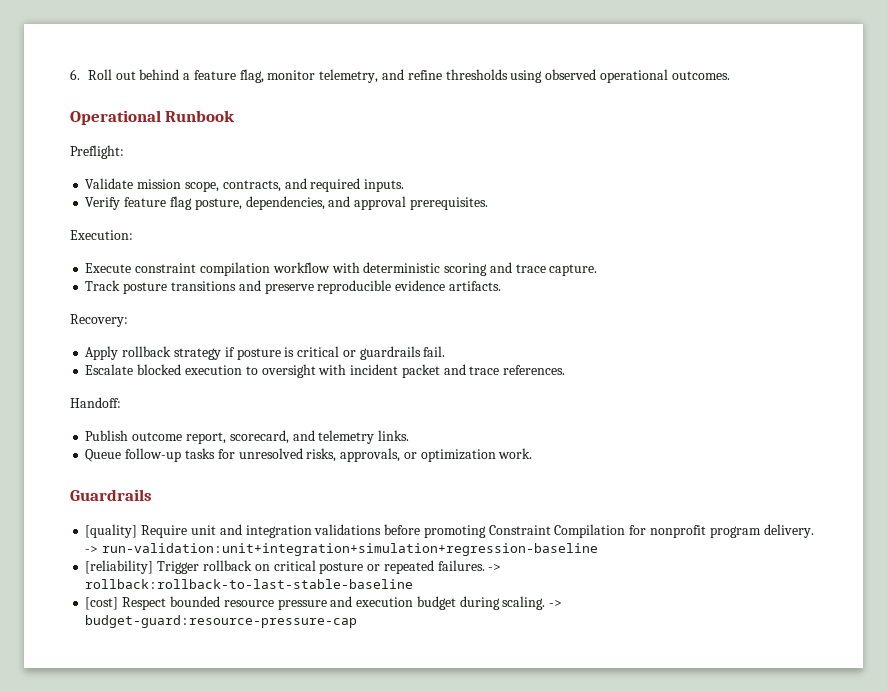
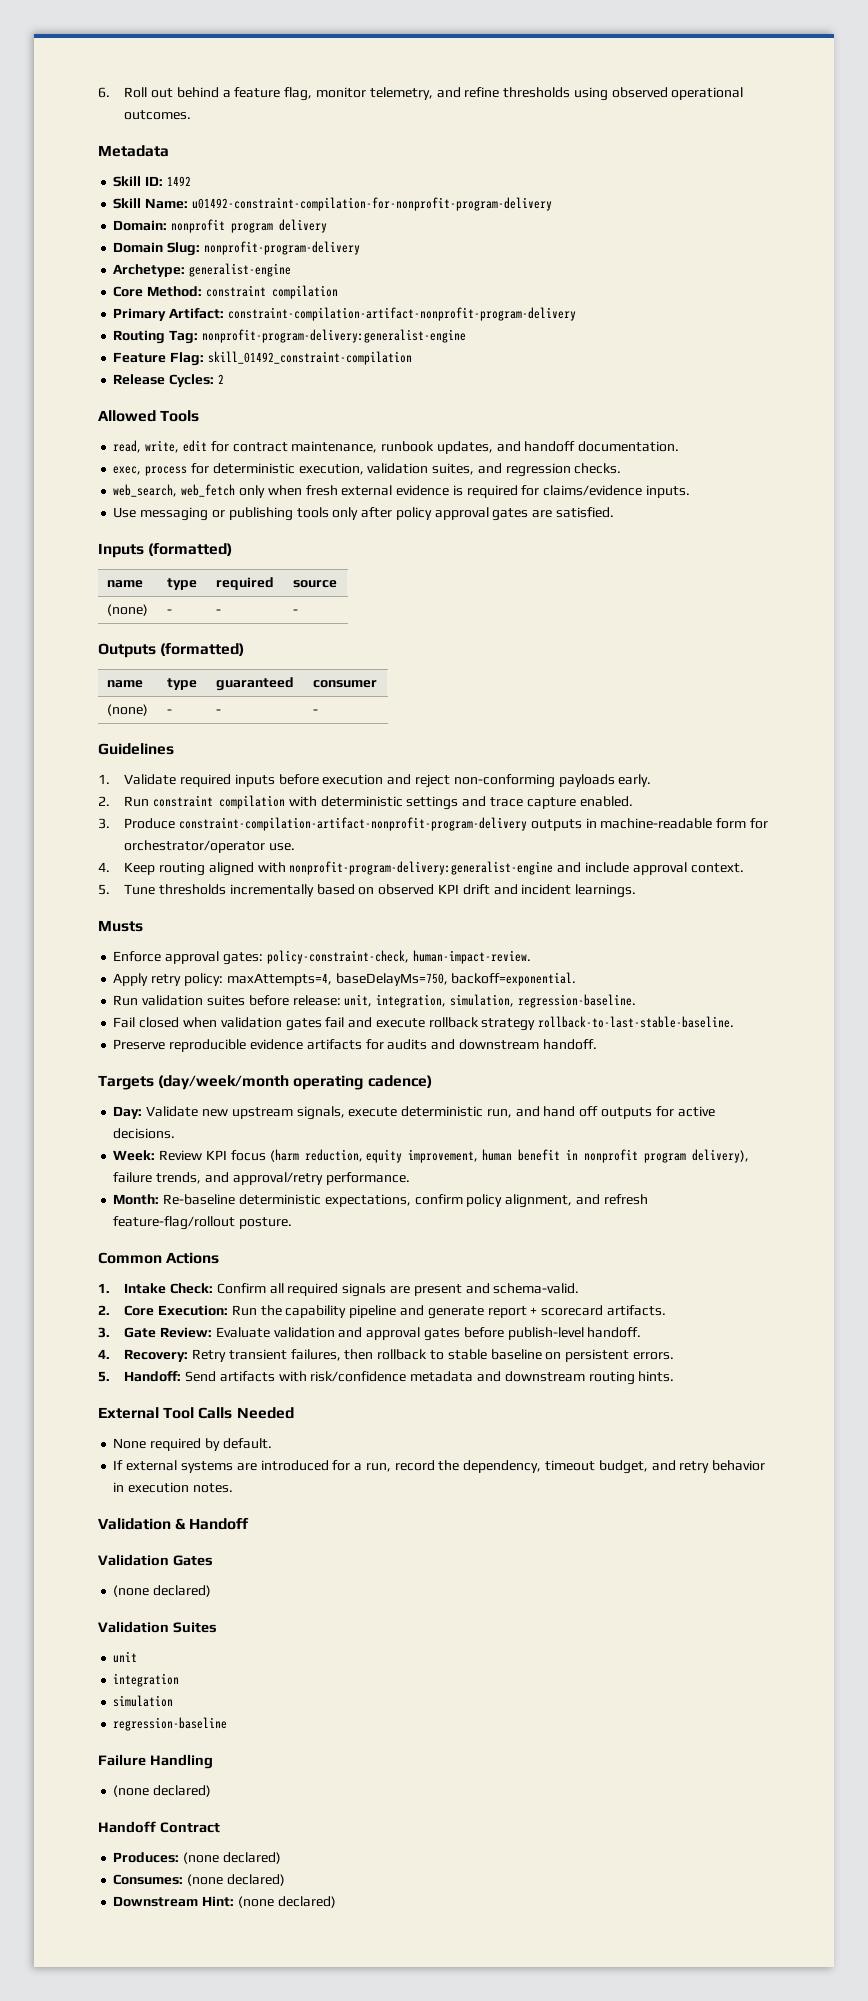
- Operational Runbook
- Preflight:
- Validate mission scope, contracts, and required inputs.
- Verify feature flag posture, dependencies, and approval prerequisites.
- Execution:
- Execute constraint compilation workflow with deterministic scoring and trace capture.
- Track posture transitions and preserve reproducible evidence artifacts.
- Recovery:
- Apply rollback strategy if posture is critical or guardrails fail.
- Escalate blocked execution to oversight with incident packet and trace references.
- Handoff:
- Publish outcome report, scorecard, and telemetry links.
- Queue follow-up tasks for unresolved risks, approvals, or optimization work.
- Guardrails
- [quality] Require unit and integration validations before promoting Constraint Compilation for nonprofit program delivery. -> run-validation:unit+integration+simulation+regression-baseline
- [reliability] Trigger rollback on critical posture or repeated failures. -> rollback:rollback-to-last-stable-baseline
- [cost] Respect bounded resource pressure and execution budget during scaling. -> budget-guard:resource-pressure-cap
+ Metadata
+ Skill ID: 1492
+ Skill Name: u01492-constraint-compilation-for-nonprofit-program-delivery
+ Domain: nonprofit program delivery
+ Domain Slug: nonprofit-program-delivery
+ Archetype: generalist-engine
+ Core Method: constraint compilation
+ Primary Artifact: constraint-compilation-artifact-nonprofit-program-delivery
+ Routing Tag: nonprofit-program-delivery:generalist-engine
+ Feature Flag: skill_01492_constraint-compilation
+ Release Cycles: 2
+ Allowed Tools
+ read, write, edit for contract maintenance, runbook updates, and handoff documentation.
+ exec, process for deterministic execution, validation suites, and regression checks.
+ web_search, web_fetch only when fresh external evidence is required for claims/evidence inputs.
+ Use messaging or publishing tools only after policy approval gates are satisfied.
+ Inputs (formatted)
+ name | type | required | source
+ (none) | - | - | -
+ Outputs (formatted)
+ name | type | guaranteed | consumer
+ (none) | - | - | -
+ Guidelines
+ 1. Validate required inputs before execution and reject non-conforming payloads early.
+ 2. Run constraint compilation with deterministic settings and trace capture enabled.
+ 3. Produce constraint-compilation-artifact-nonprofit-program-delivery outputs in machine-readable form for orchestrator/operator use.
+ 4. Keep routing aligned with nonprofit-program-delivery:generalist-engine and include approval context.
+ 5. Tune thresholds incrementally based on observed KPI drift and incident learnings.
+ Musts
+ Enforce approval gates: policy-constraint-check, human-impact-review.
+ Apply retry policy: maxAttempts=4, baseDelayMs=750, backoff=exponential.
+ Run validation suites before release: unit, integration, simulation, regression-baseline.
+ Fail closed when validation gates fail and execute rollback strategy rollback-to-last-stable-baseline.
+ Preserve reproducible evidence artifacts for audits and downstream handoff.
+ Targets (day/week/month operating cadence)
+ Day: Validate new upstream signals, execute deterministic run, and hand off outputs for active decisions.
+ Week: Review KPI focus (harm reduction, equity improvement, human benefit in nonprofit program delivery), failure trends, and approval/retry performance.
+ Month: Re-baseline deterministic expectations, confirm policy alignment, and refresh feature-flag/rollout posture.
+ Common Actions
+ 1. Intake Check: Confirm all required signals are present and schema-valid.
+ 2. Core Execution: Run the capability pipeline and generate report + scorecard artifacts.
+ 3. Gate Review: Evaluate validation and approval gates before publish-level handoff.
+ 4. Recovery: Retry transient failures, then rollback to stable baseline on persistent errors.
+ 5. Handoff: Send artifacts with risk/confidence metadata and downstream routing hints.
+ External Tool Calls Needed
+ None required by default.
+ If external systems are introduced for a run, record the dependency, timeout budget, and retry behavior in execution notes.
+ Validation & Handoff
+ Validation Gates
+ (none declared)
+ Validation Suites
+ unit
+ integration
+ simulation
+ regression-baseline
+ Failure Handling
+ (none declared)
+ Handoff Contract
+ Produces: (none declared)
+ Consumes: (none declared)
+ Downstream Hint: (none declared)

